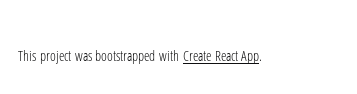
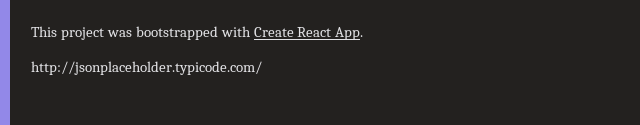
+ http://jsonplaceholder.typicode.com/

